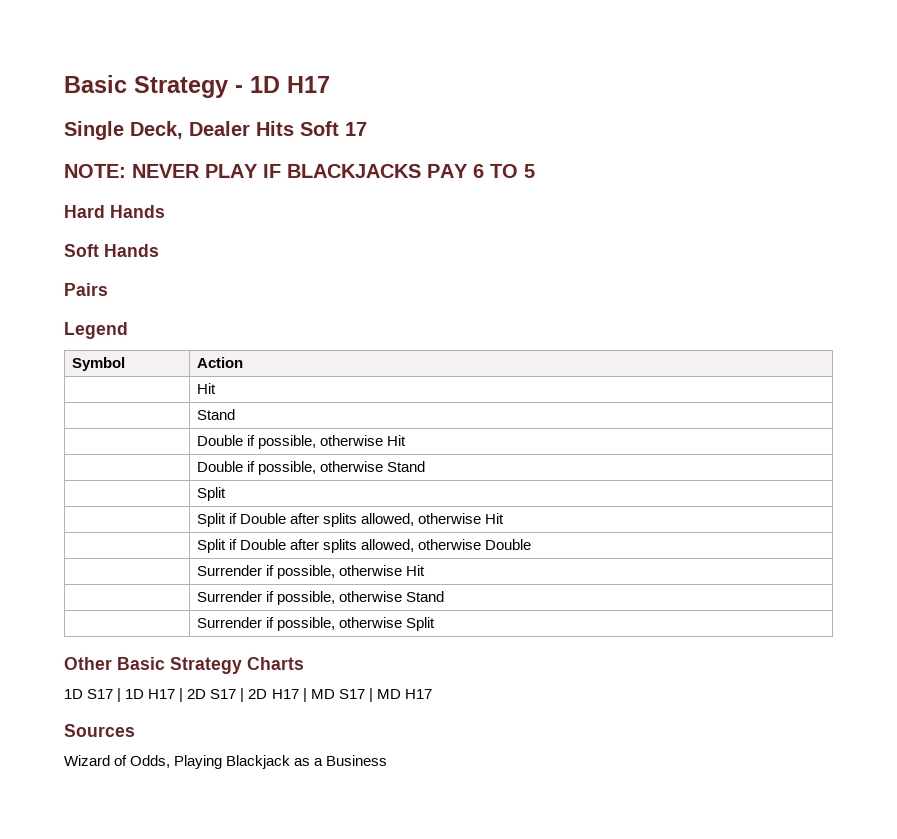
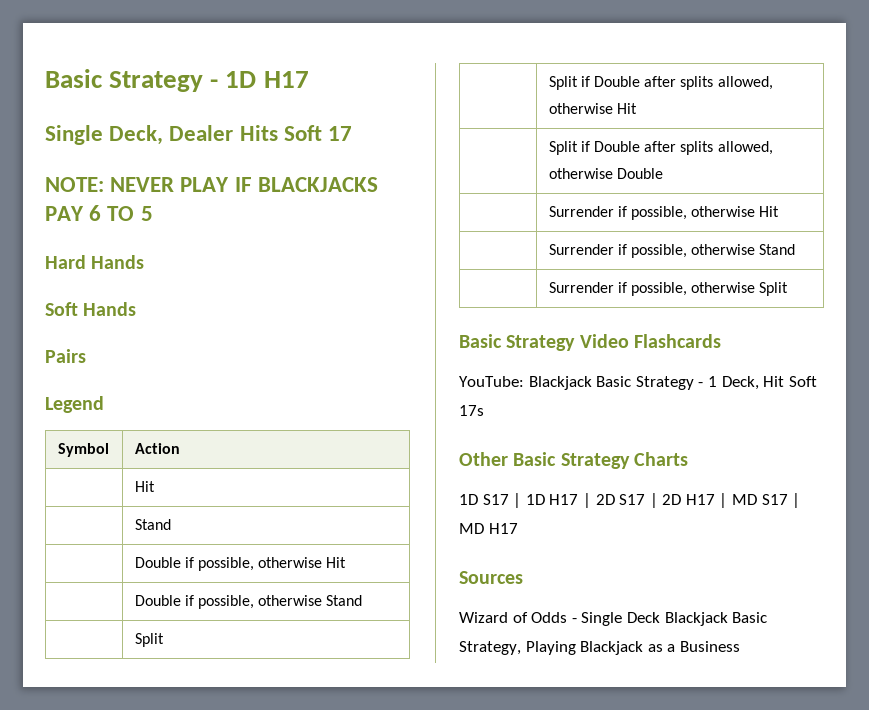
+ Basic Strategy Video Flashcards
+ YouTube: Blackjack Basic Strategy - 1 Deck, Hit Soft 17s
- Wizard of Odds, Playing Blackjack as a Business
+ Wizard of Odds - Single Deck Blackjack Basic Strategy, Playing Blackjack as a Business

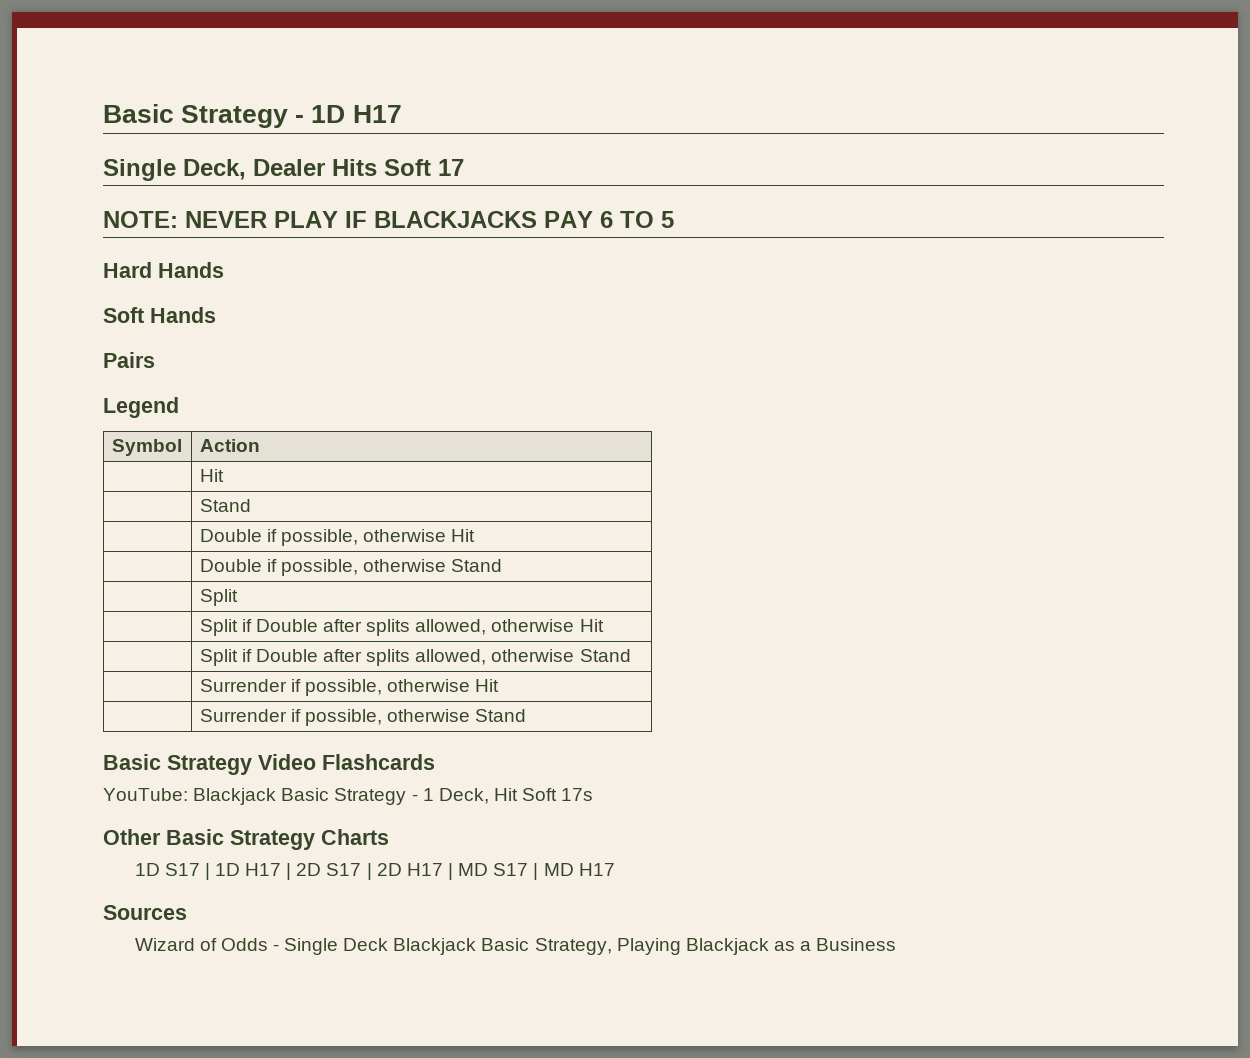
- | Split if Double after splits allowed, otherwise Double
+ | Split if Double after splits allowed, otherwise Stand
- | Surrender if possible, otherwise Split

